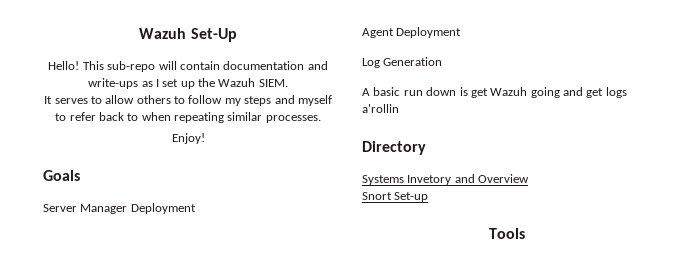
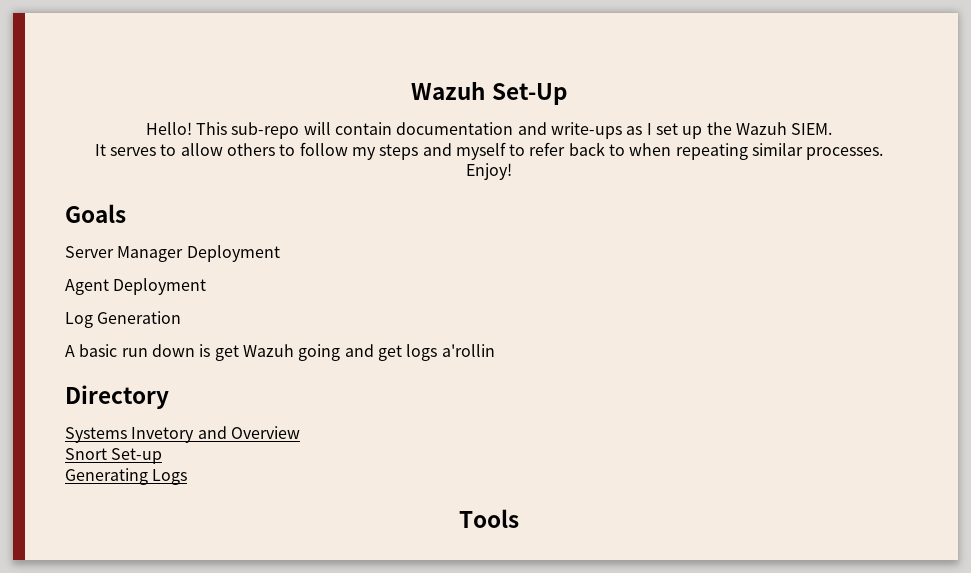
+ Generating Logs

